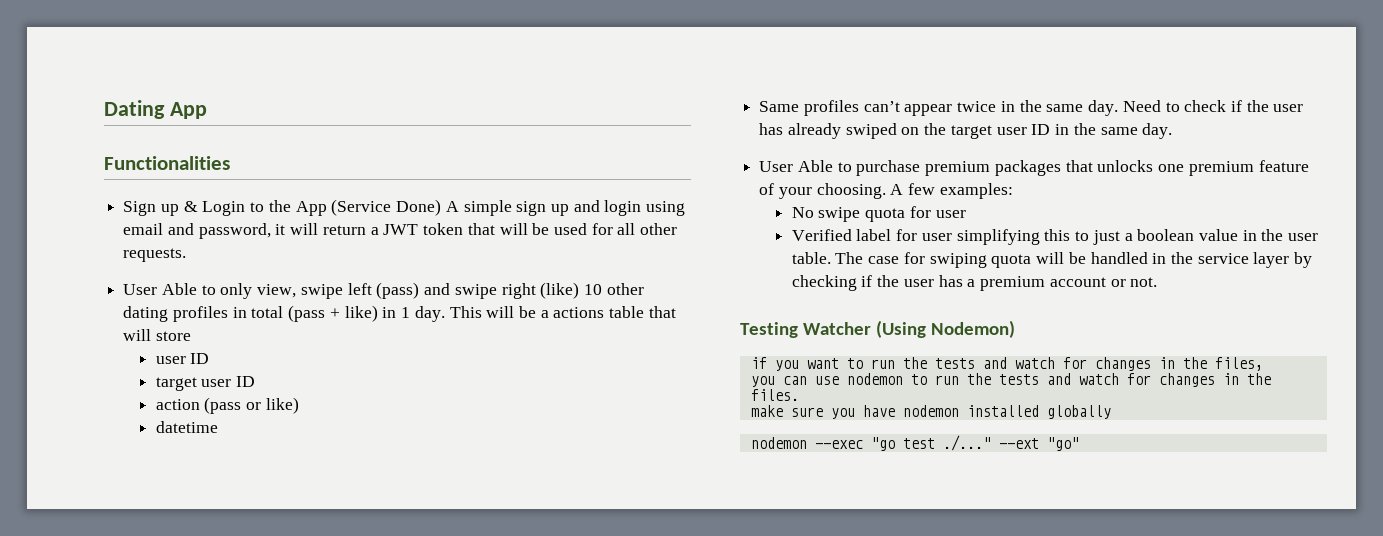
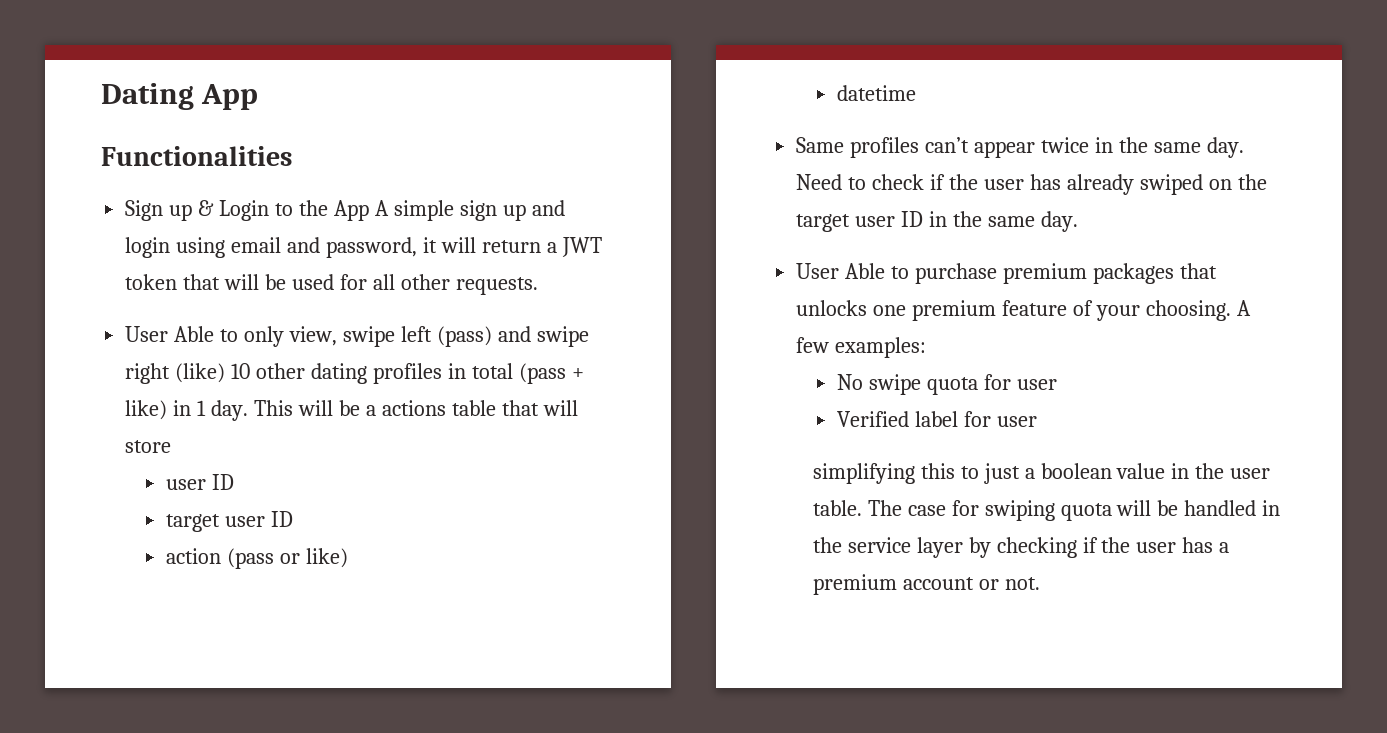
- Sign up & Login to the App (Service Done) A simple sign up and login using email and password, it will return a JWT token that will be used for all other requests.
+ Sign up & Login to the App A simple sign up and login using email and password, it will return a JWT token that will be used for all other requests.
- Verified label for user simplifying this to just a boolean value in the user table.
+ Verified label for user
+ simplifying this to just a boolean value in the user table.
- Testing Watcher (Using Nodemon)
- if you want to run the tests and watch for changes in the files,
- you can use nodemon to run the tests and watch for changes in the files.
- make sure you have nodemon installed globally
- nodemon --exec "go test ./..." --ext "go"

